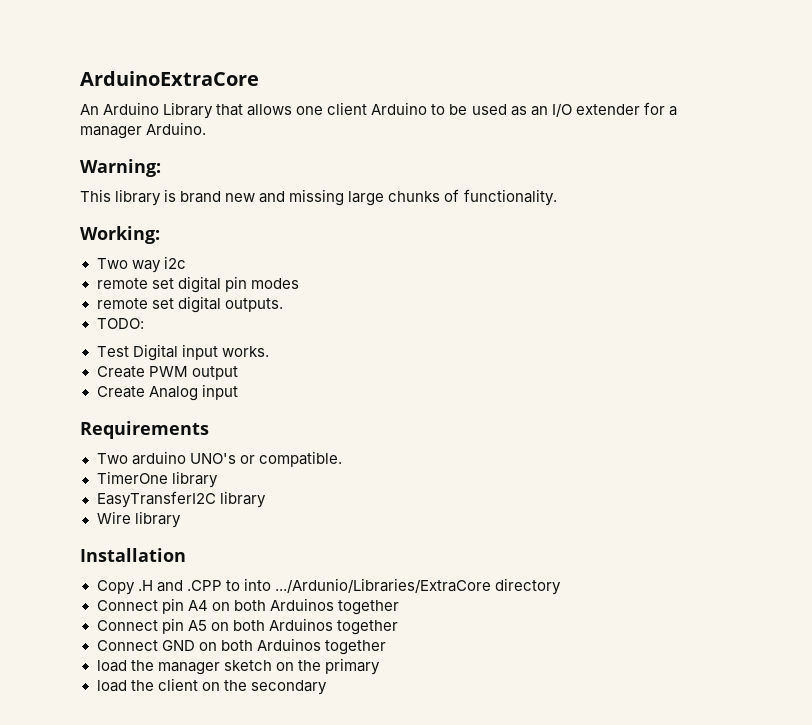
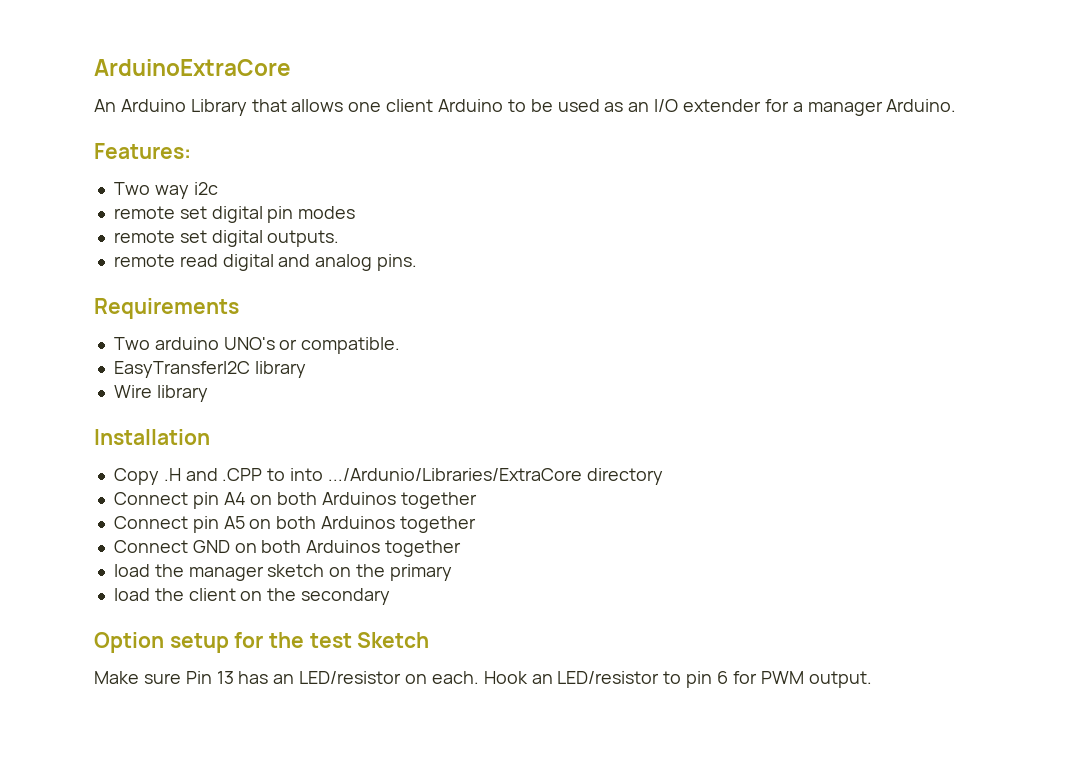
- Warning:
- This library is brand new and missing large chunks of functionality.
- Working:
+ Features:
- TODO:
- Test Digital input works.
- Create PWM output
- Create Analog input
+ remote read digital and analog pins.
- TimerOne library
+ Option setup for the test Sketch
+ Make sure Pin 13 has an LED/resistor on each. Hook an LED/resistor to pin 6 for PWM output.

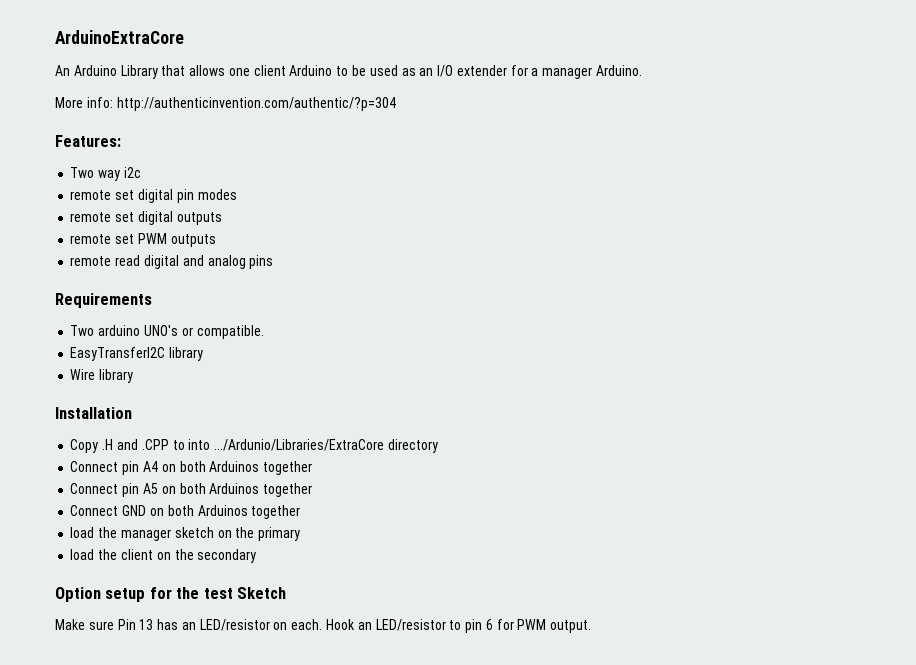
+ More info: http://authenticinvention.com/authentic/?p=304
- remote set digital outputs.
+ remote set digital outputs
+ remote set PWM outputs
- remote read digital and analog pins.
+ remote read digital and analog pins

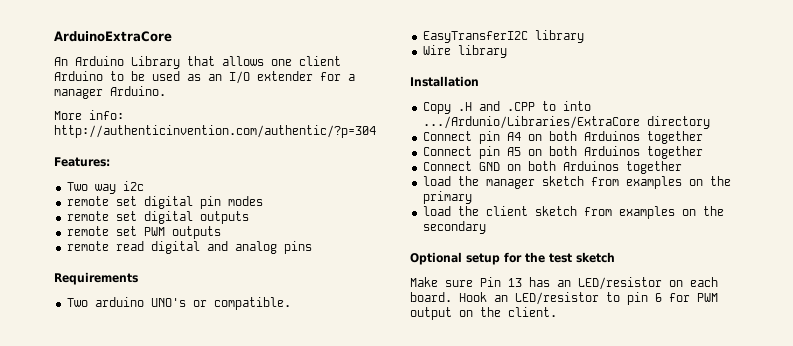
- load the manager sketch on the primary
+ load the manager sketch from examples on the primary
- load the client on the secondary
+ load the client sketch from examples on the secondary
- Option setup for the test Sketch
+ Optional setup for the test sketch
- Make sure Pin 13 has an LED/resistor on each.
+ Make sure Pin 13 has an LED/resistor on each board.
- Hook an LED/resistor to pin 6 for PWM output.
+ Hook an LED/resistor to pin 6 for PWM output on the client.

